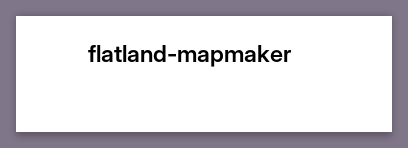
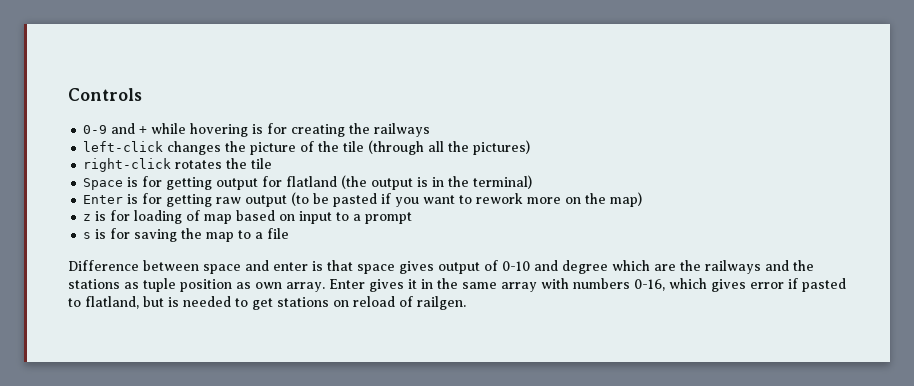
- flatland-mapmaker
+ Controls
+ 0-9 and + while hovering is for creating the railways
+ left-click changes the picture of the tile (through all the pictures)
+ right-click rotates the tile
+ Space is for getting output for flatland (the output is in the terminal)
+ Enter is for getting raw output (to be pasted if you want to rework more on the map)
+ z is for loading of map based on input to a prompt
+ s is for saving the map to a file
+ Difference between space and enter is that space gives output of 0-10 and degree which are the railways and the stations as tuple position as own array. Enter gives it in the same array with numbers 0-16, which gives error if pasted to flatland, but is needed to get stations on reload of railgen.

